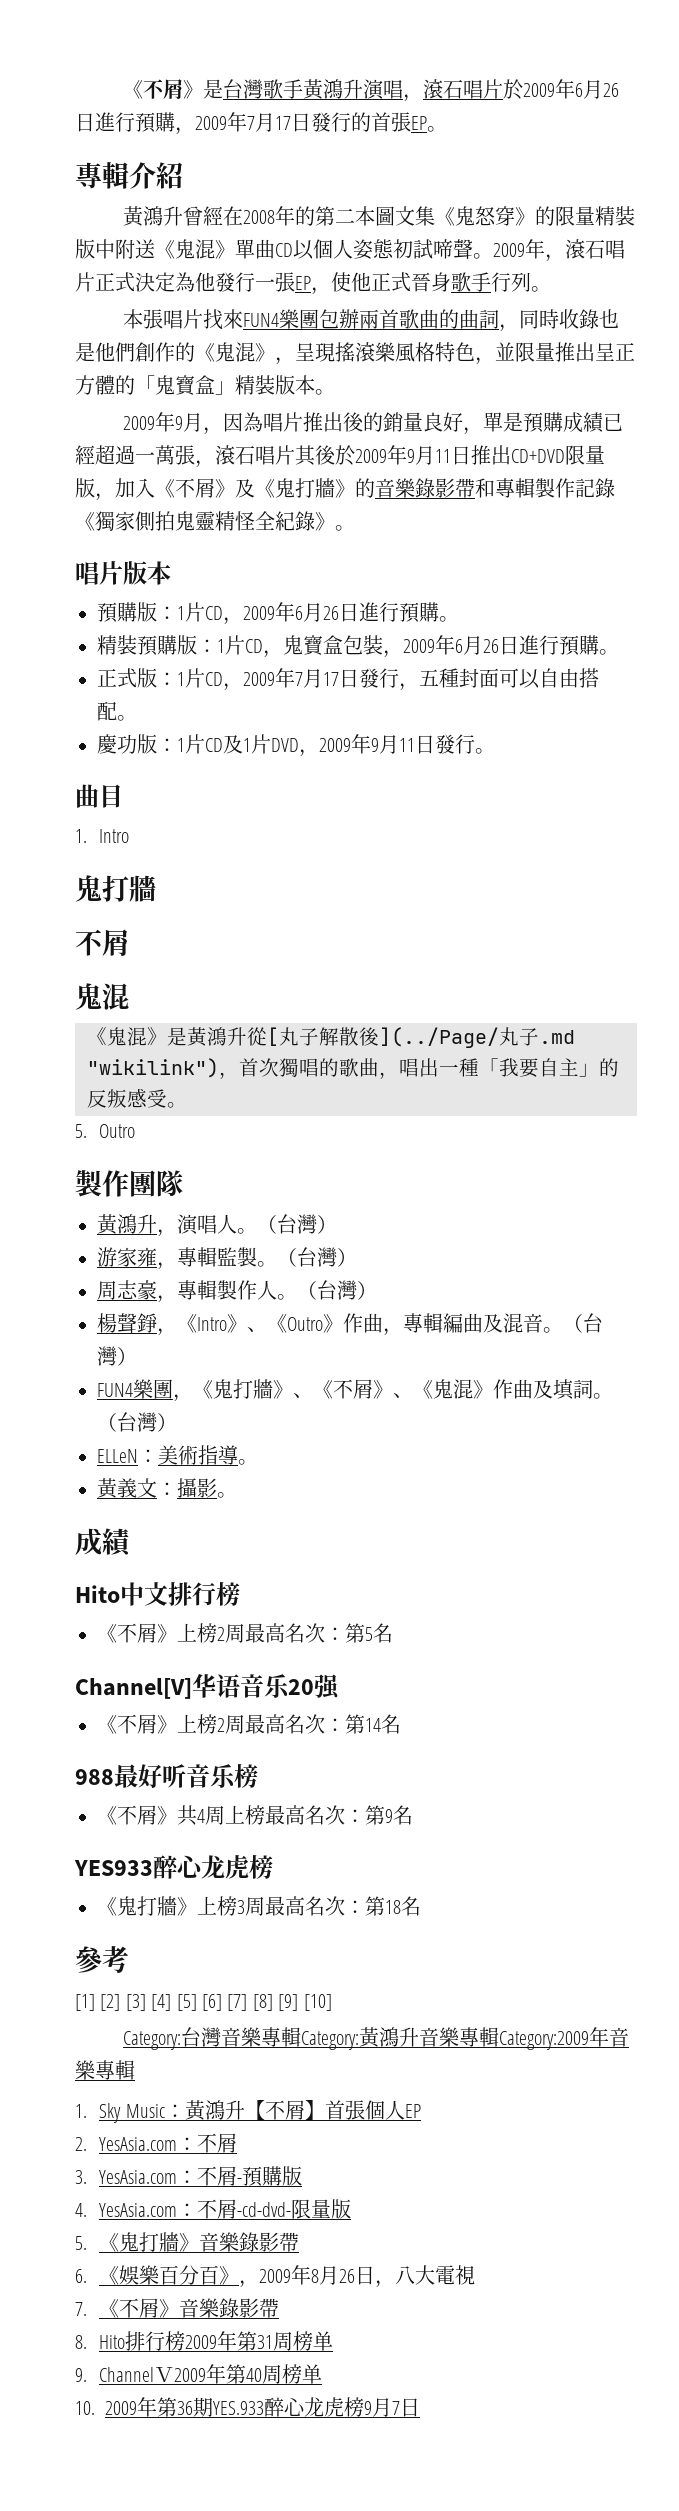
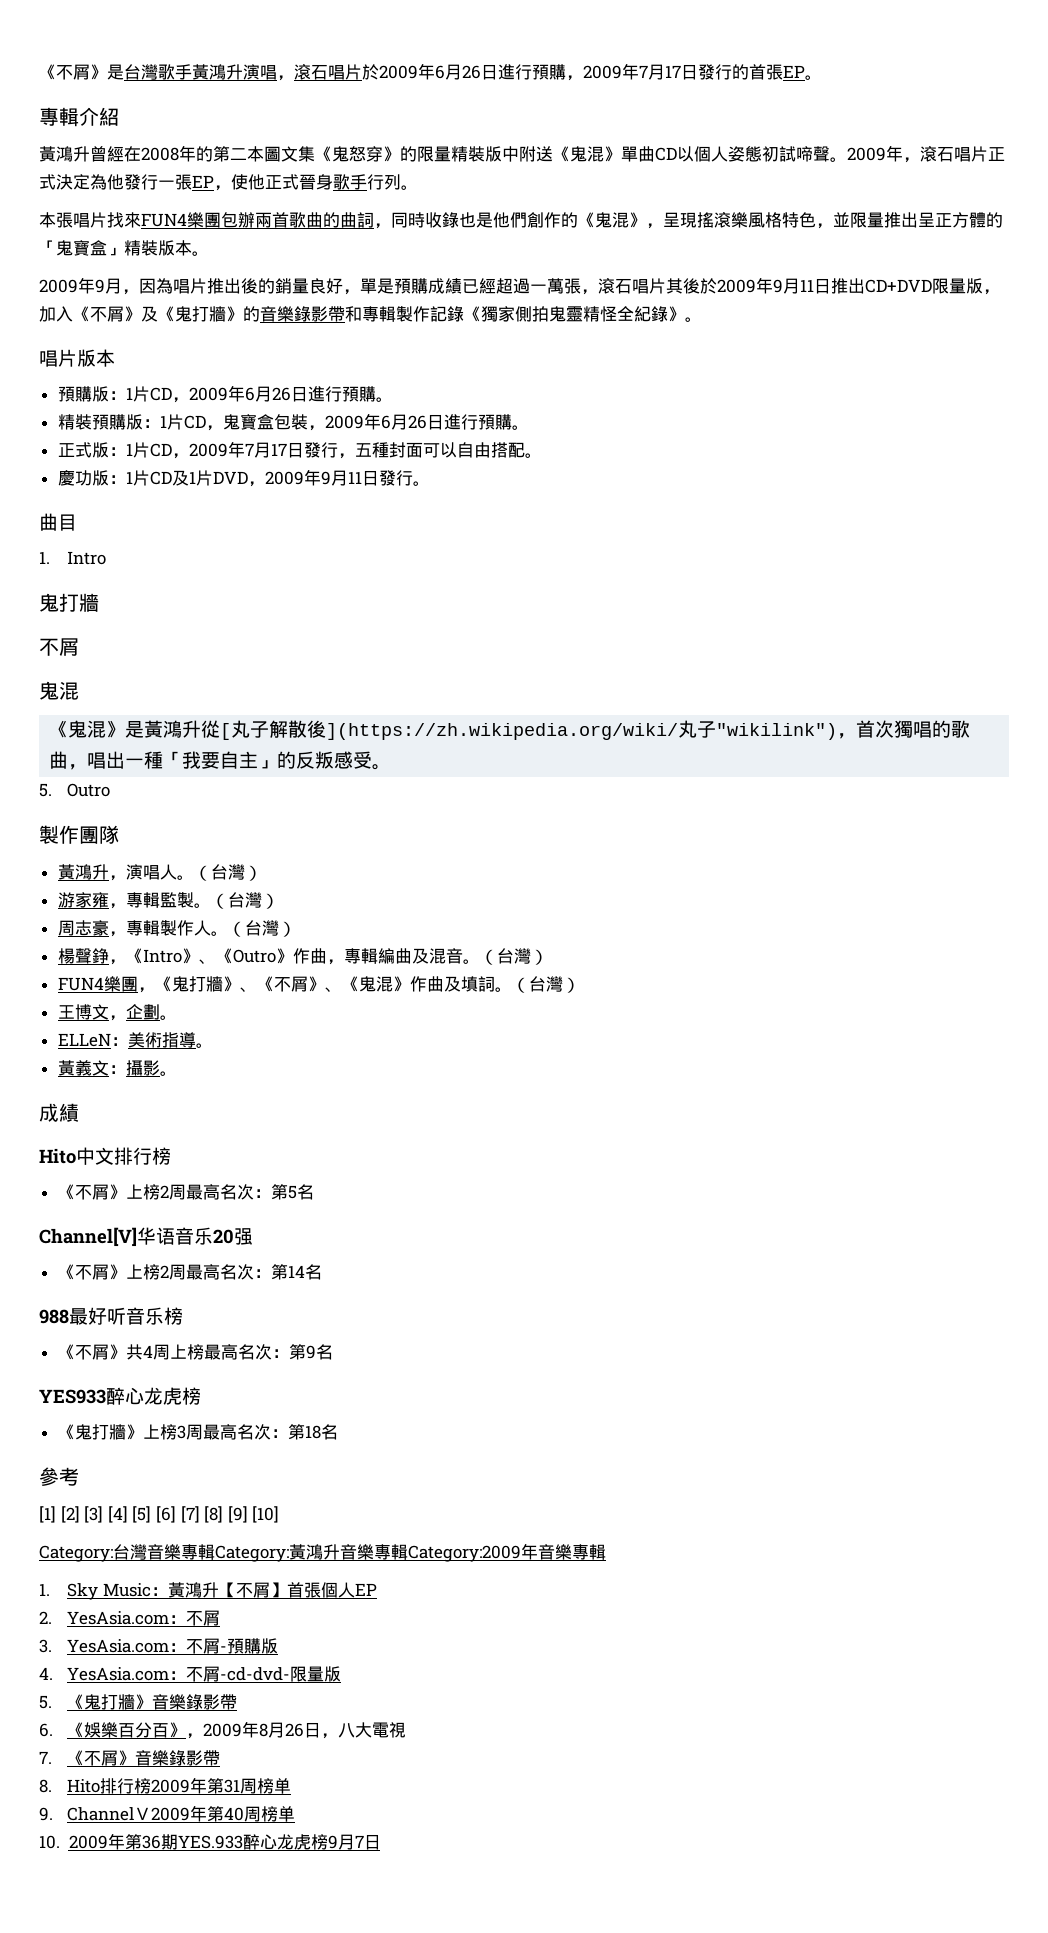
- 《鬼混》是黃鴻升從[丸子解散後](../Page/丸子.md "wikilink")，首次獨唱的歌曲，唱出一種「我要自主」的反叛感受。
+ 《鬼混》是黃鴻升從[丸子解散後](https://zh.wikipedia.org/wiki/丸子"wikilink")，首次獨唱的歌曲，唱出一種「我要自主」的反叛感受。
+ 王博文，企劃。

